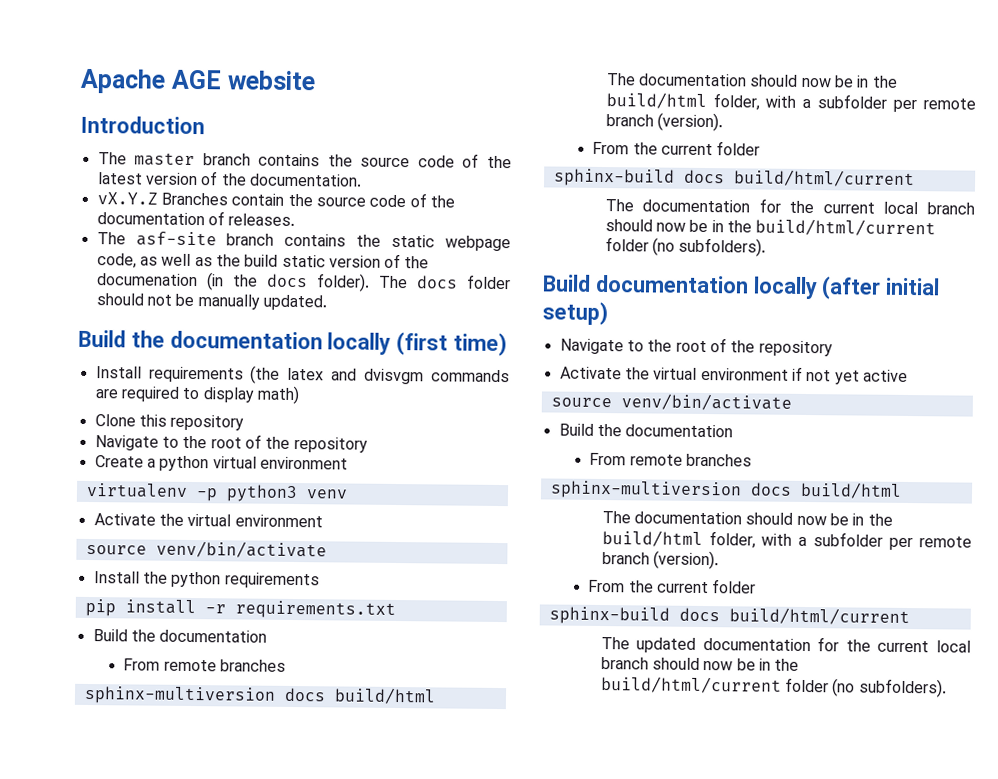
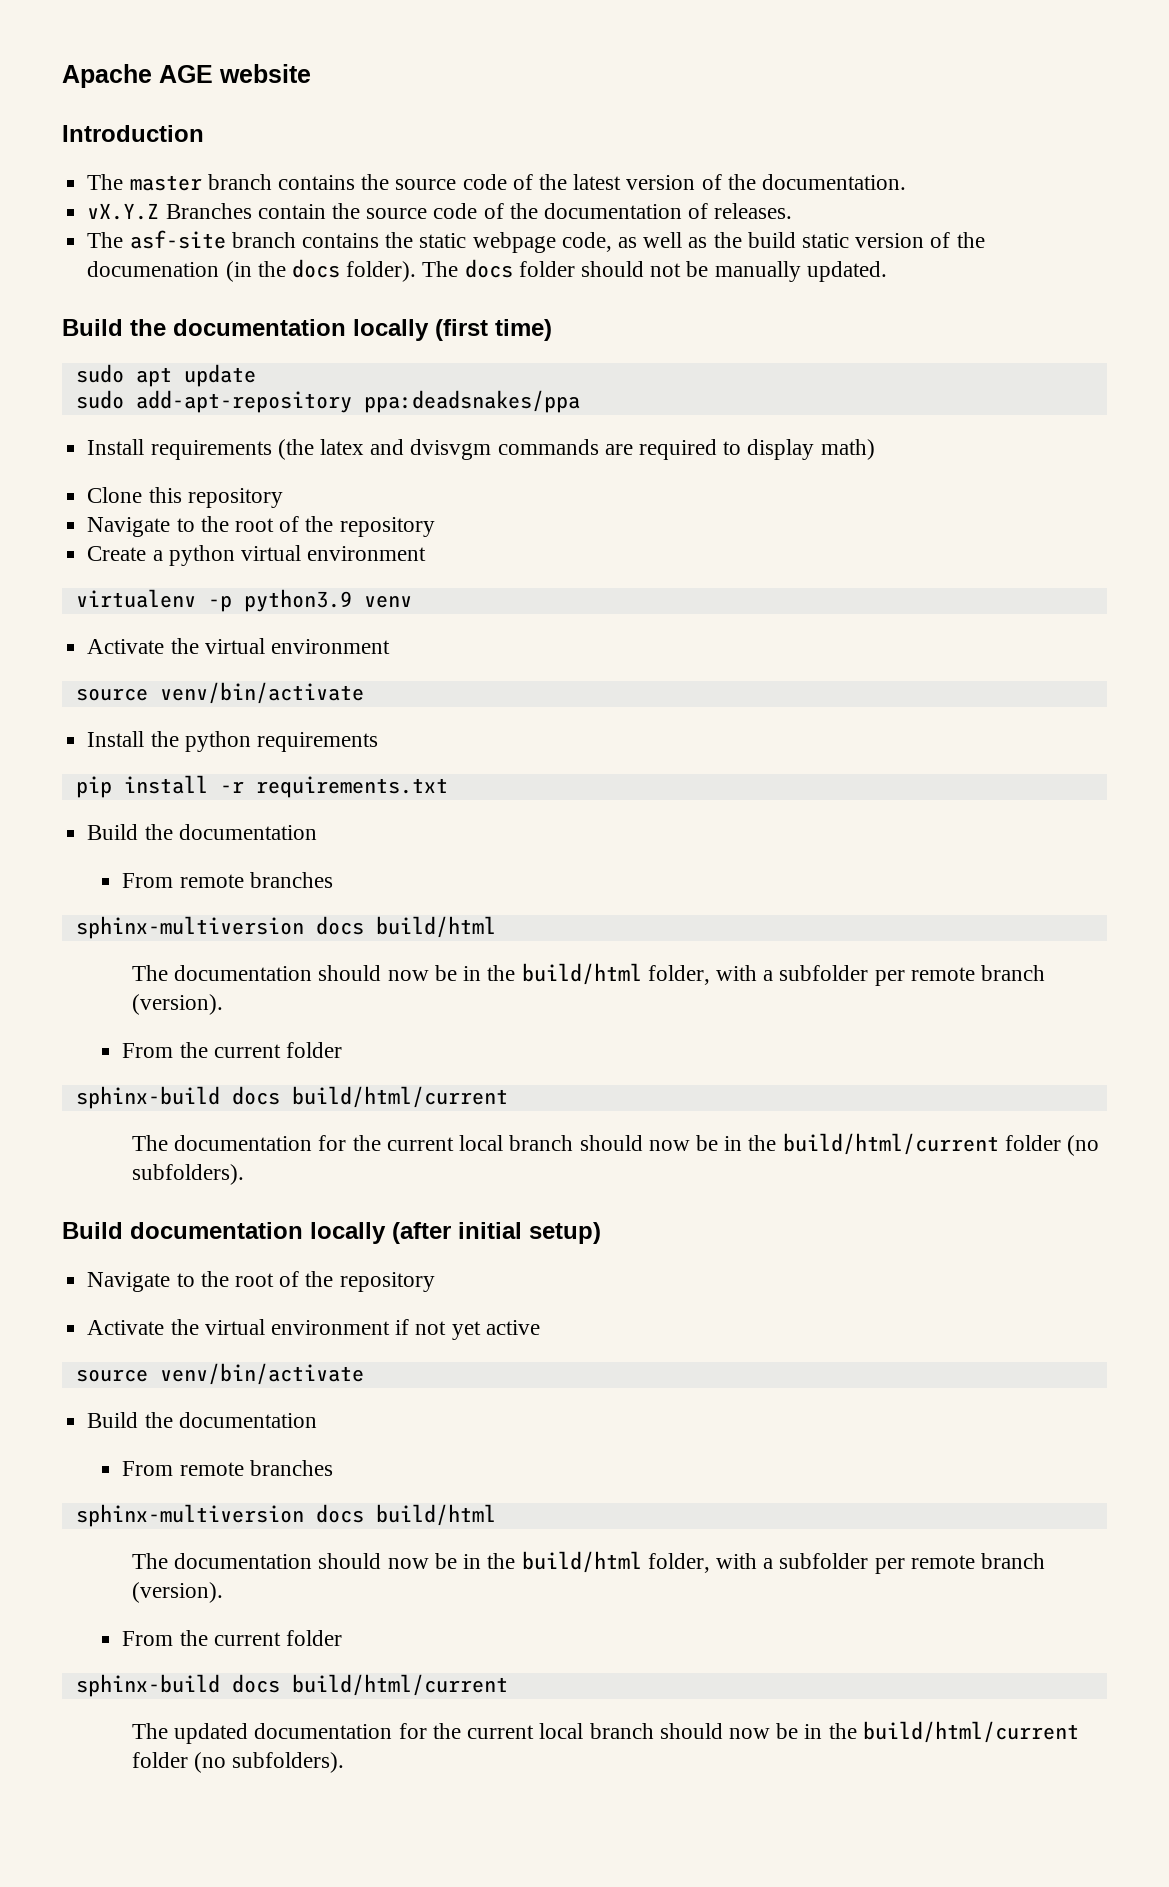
+ sudo apt update
+ sudo add-apt-repository ppa:deadsnakes/ppa
- virtualenv -p python3 venv
+ virtualenv -p python3.9 venv

